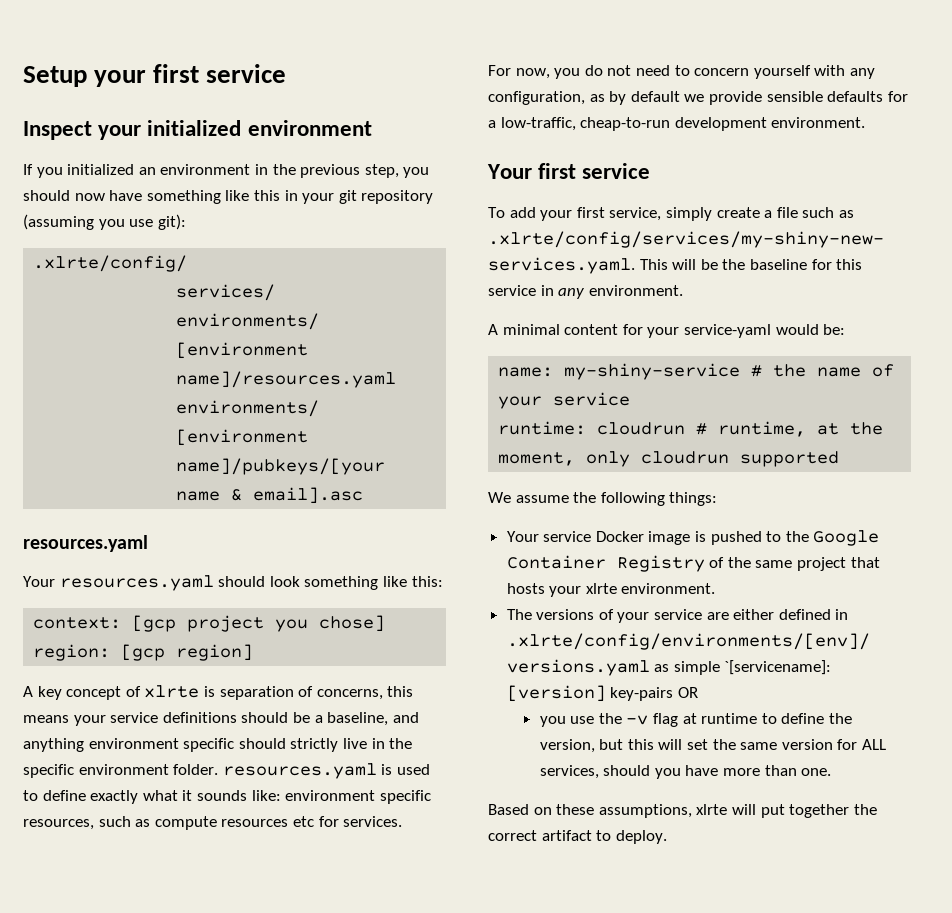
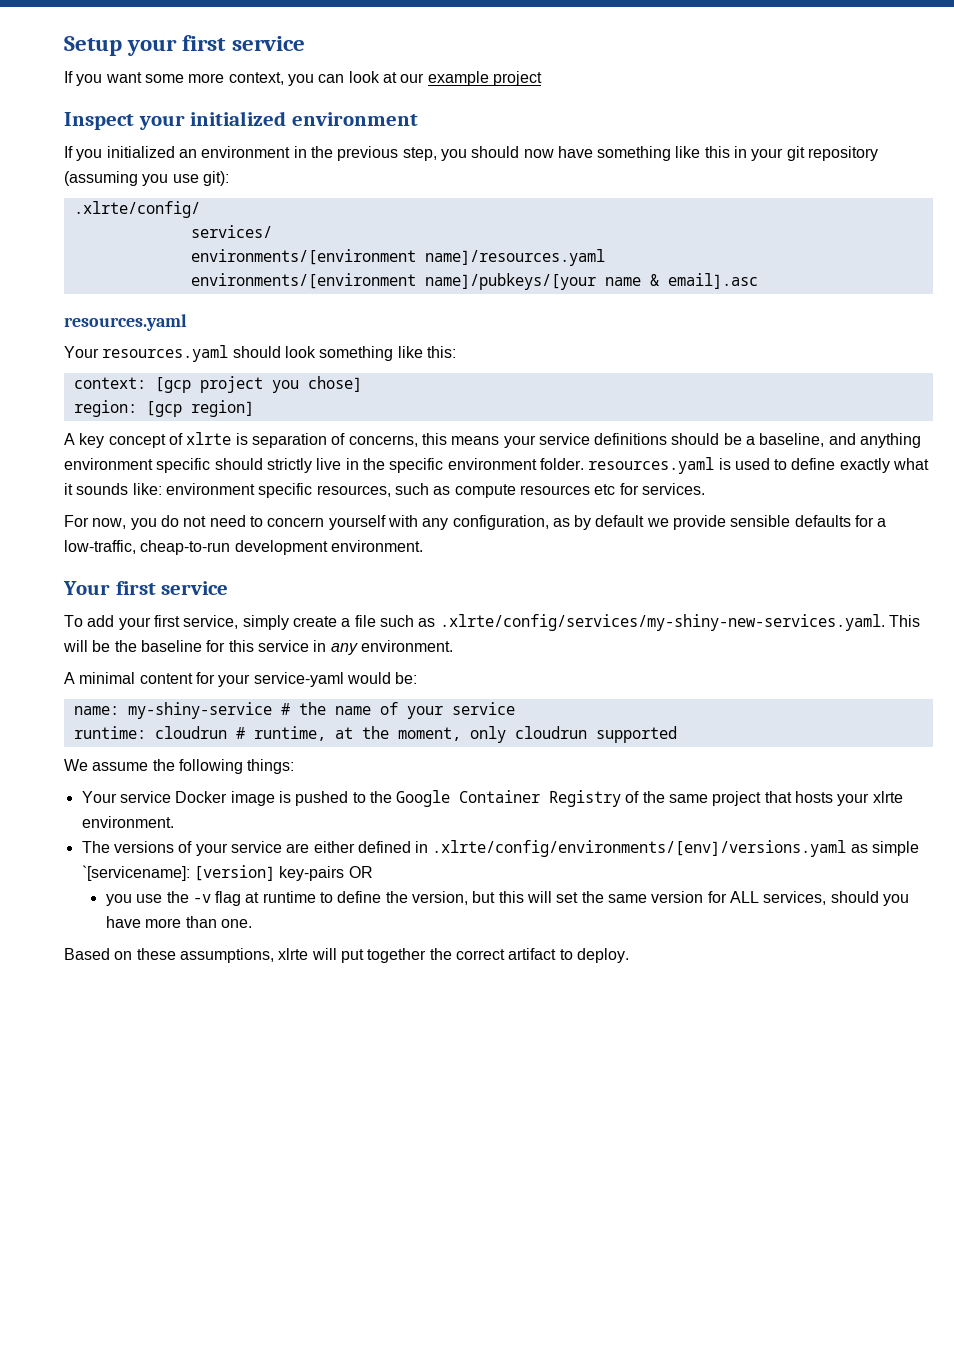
+ If you want some more context, you can look at our example project

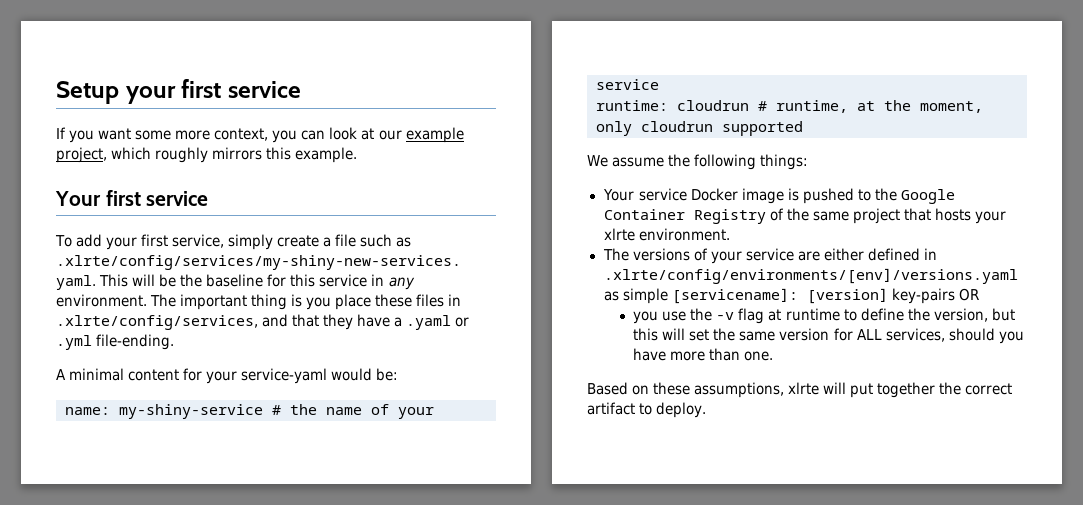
- If you want some more context, you can look at our example project
- Inspect your initialized environment
- If you initialized an environment in the previous step, you should now have something like this in your git repository (assuming you use git):
- .xlrte/config/
- services/
- environments/[environment name]/resources.yaml
- environments/[environment name]/pubkeys/[your name & email].asc
- resources.yaml
- Your resources.yaml should look something like this:
- context: [gcp project you chose]
- region: [gcp region]
- A key concept of xlrte is separation of concerns, this means your service definitions should be a baseline, and anything environment specific should strictly live in the specific environment folder. resources.yaml is used to define exactly what it sounds like: environment specific resources, such as compute resources etc for services.
- For now, you do not need to concern yourself with any configuration, as by default we provide sensible defaults for a low-traffic, cheap-to-run development environment.
+ If you want some more context, you can look at our example project, which roughly mirrors this example.
+ The important thing is you place these files in .xlrte/config/services, and that they have a .yaml or .yml file-ending.
- The versions of your service are either defined in .xlrte/config/environments/[env]/versions.yaml as simple `[servicename]: [version] key-pairs OR
+ The versions of your service are either defined in .xlrte/config/environments/[env]/versions.yaml as simple [servicename]: [version] key-pairs OR

